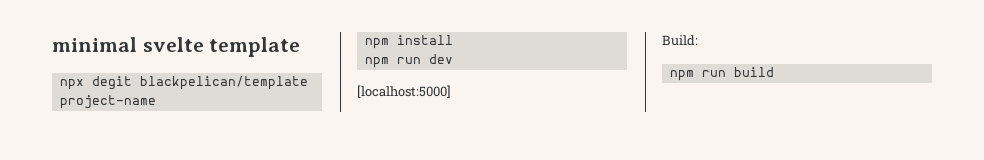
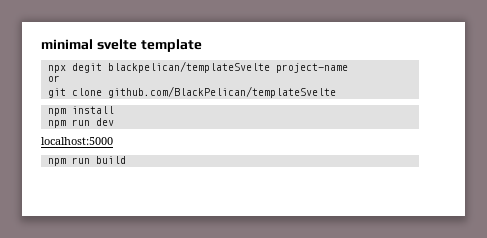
- npx degit blackpelican/template project-name
+ npx degit blackpelican/templateSvelte project-name
+ or
+ git clone github.com/BlackPelican/templateSvelte
- [localhost:5000]
- Build:
+ localhost:5000

